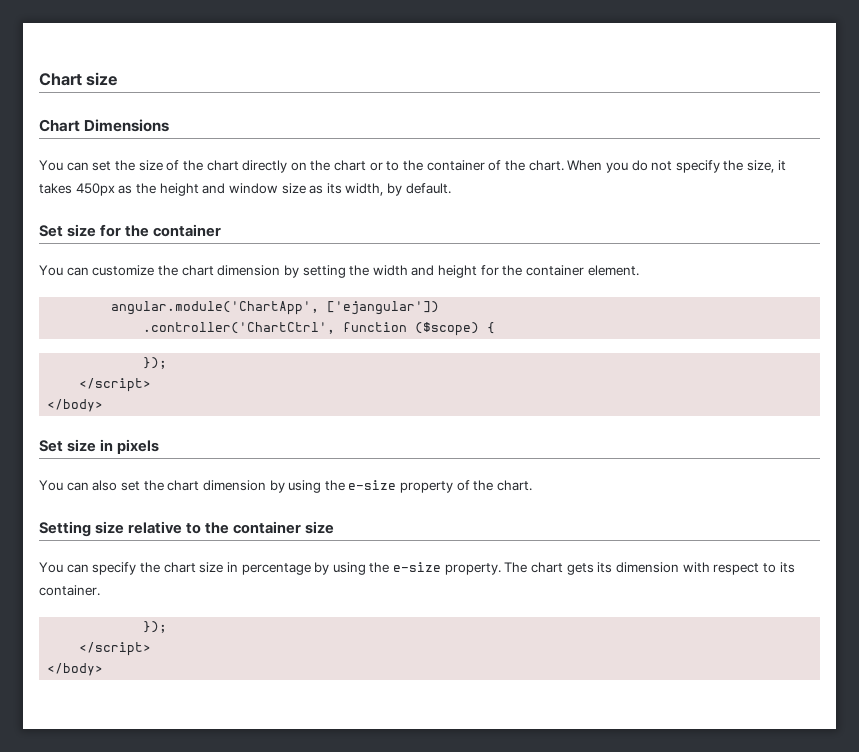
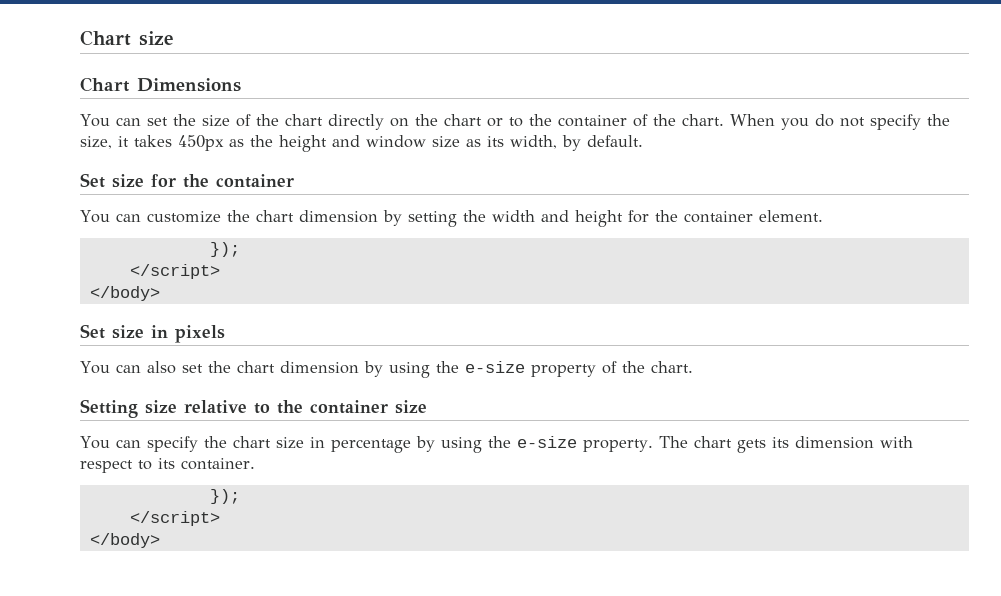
- angular.module('ChartApp', ['ejangular'])
- .controller('ChartCtrl', function ($scope) {

